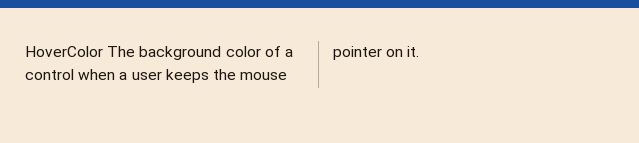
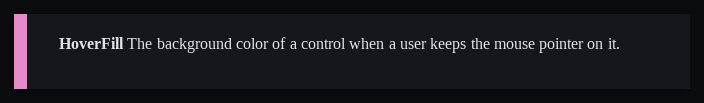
- HoverColor The background color of a control when a user keeps the mouse pointer on it.
+ HoverFill The background color of a control when a user keeps the mouse pointer on it.

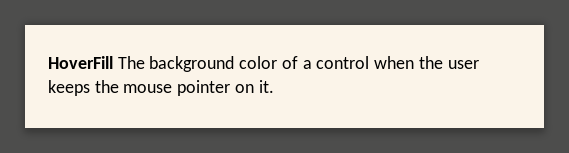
- HoverFill The background color of a control when a user keeps the mouse pointer on it.
+ HoverFill The background color of a control when the user keeps the mouse pointer on it.

